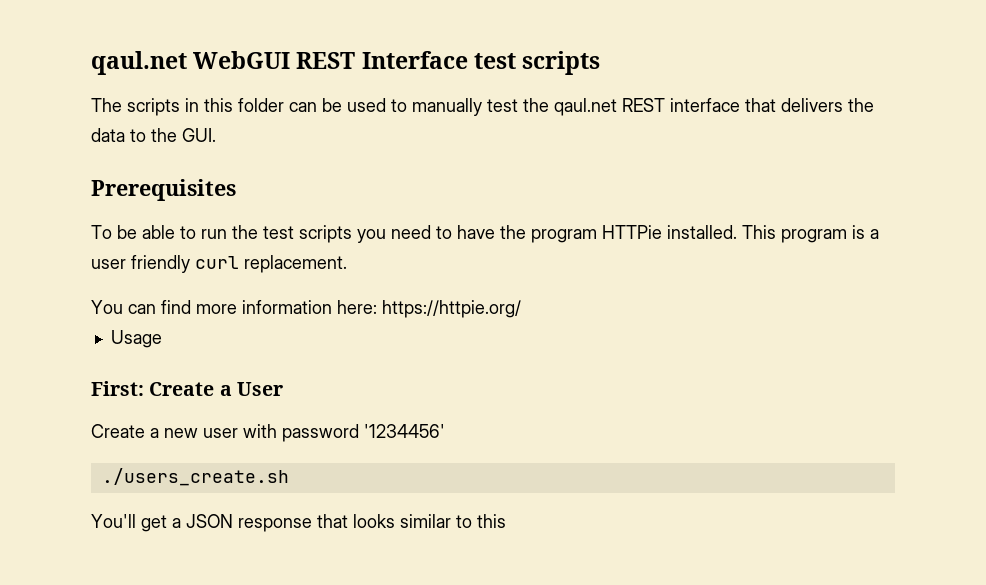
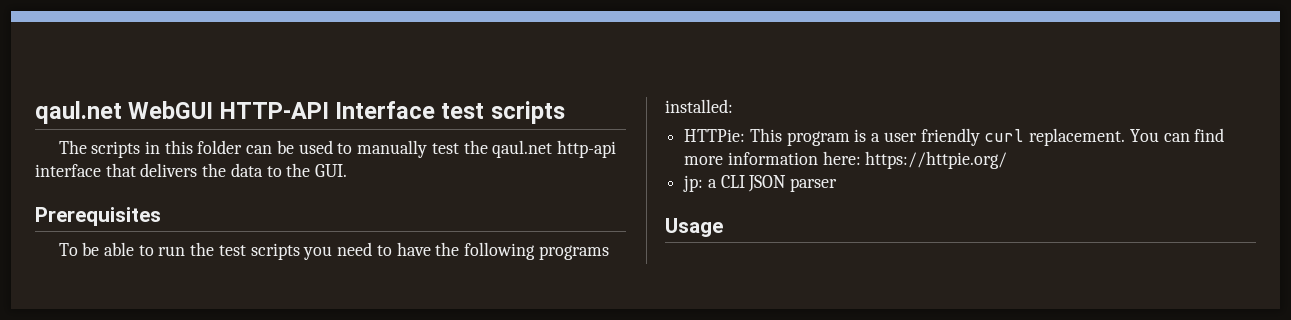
- qaul.net WebGUI REST Interface test scripts
+ qaul.net WebGUI HTTP-API Interface test scripts
- The scripts in this folder can be used to manually test the qaul.net REST interface that delivers the data to the GUI.
+ The scripts in this folder can be used to manually test the qaul.net http-api interface that delivers the data to the GUI.
- To be able to run the test scripts you need to have the program HTTPie installed. This program is a user friendly curl replacement.
- You can find more information here: https://httpie.org/
+ To be able to run the test scripts you need to have the following programs installed:
+ HTTPie: This program is a user friendly curl replacement. You can find more information here: https://httpie.org/
+ jp: a CLI JSON parser
  Usage
- First: Create a User
- Create a new user with password '1234456'
- ./users_create.sh
- You'll get a JSON response that looks similar to this

